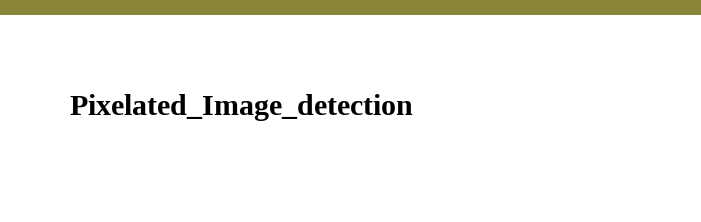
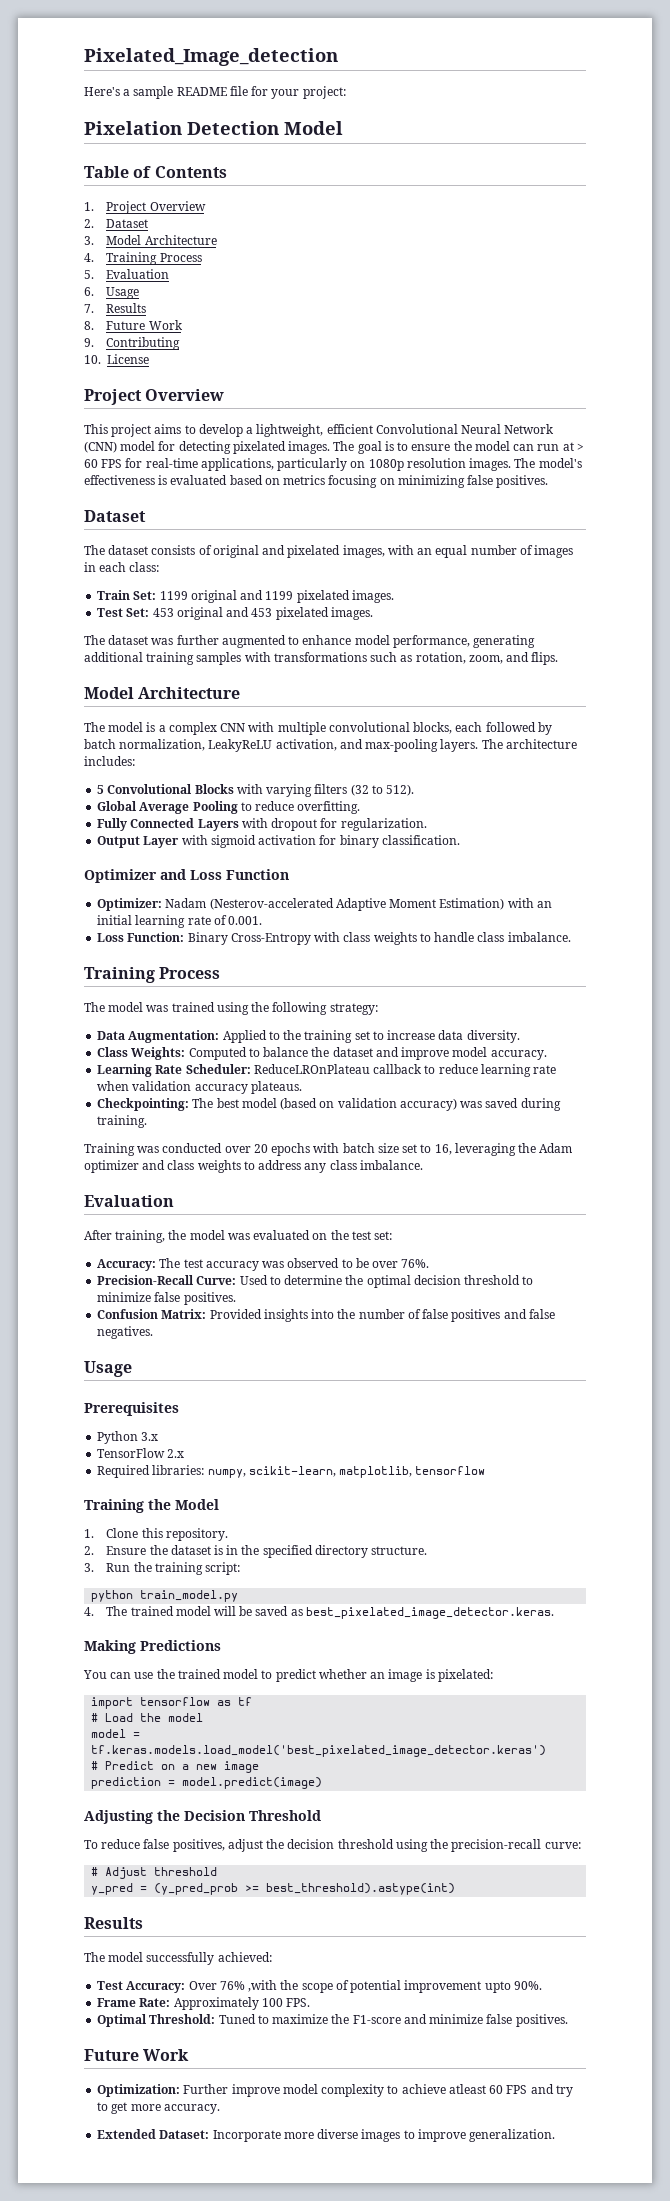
+ Here's a sample README file for your project:
+ Pixelation Detection Model
+ Table of Contents
+ 1. Project Overview
+ 2. Dataset
+ 3. Model Architecture
+ 4. Training Process
+ 5. Evaluation
+ 6. Usage
+ 7. Results
+ 8. Future Work
+ 9. Contributing
+ 10. License
+ Project Overview
+ This project aims to develop a lightweight, efficient Convolutional Neural Network (CNN) model for detecting pixelated images. The goal is to ensure the model can run at > 60 FPS for real-time applications, particularly on 1080p resolution images. The model's effectiveness is evaluated based on metrics focusing on minimizing false positives.
+ Dataset
+ The dataset consists of original and pixelated images, with an equal number of images in each class:
+ Train Set: 1199 original and 1199 pixelated images.
+ Test Set: 453 original and 453 pixelated images.
+ The dataset was further augmented to enhance model performance, generating additional training samples with transformations such as rotation, zoom, and flips.
+ Model Architecture
+ The model is a complex CNN with multiple convolutional blocks, each followed by batch normalization, LeakyReLU activation, and max-pooling layers. The architecture includes:
+ 5 Convolutional Blocks with varying filters (32 to 512).
+ Global Average Pooling to reduce overfitting.
+ Fully Connected Layers with dropout for regularization.
+ Output Layer with sigmoid activation for binary classification.
+ Optimizer and Loss Function
+ Optimizer: Nadam (Nesterov-accelerated Adaptive Moment Estimation) with an initial learning rate of 0.001.
+ Loss Function: Binary Cross-Entropy with class weights to handle class imbalance.
+ Training Process
+ The model was trained using the following strategy:
+ Data Augmentation: Applied to the training set to increase data diversity.
+ Class Weights: Computed to balance the dataset and improve model accuracy.
+ Learning Rate Scheduler: ReduceLROnPlateau callback to reduce learning rate when validation accuracy plateaus.
+ Checkpointing: The best model (based on validation accuracy) was saved during training.
+ Training was conducted over 20 epochs with batch size set to 16, leveraging the Adam optimizer and class weights to address any class imbalance.
+ Evaluation
+ After training, the model was evaluated on the test set:
+ Accuracy: The test accuracy was observed to be over 76%.
+ Precision-Recall Curve: Used to determine the optimal decision threshold to minimize false positives.
+ Confusion Matrix: Provided insights into the number of false positives and false negatives.
+ Usage
+ Prerequisites
+ Python 3.x
+ TensorFlow 2.x
+ Required libraries: numpy, scikit-learn, matplotlib, tensorflow
+ Training the Model
+ 1. Clone this repository.
+ 2. Ensure the dataset is in the specified directory structure.
+ 3. Run the training script:
+ python train_model.py
+ 4. The trained model will be saved as best_pixelated_image_detector.keras.
+ Making Predictions
+ You can use the trained model to predict whether an image is pixelated:
+ import tensorflow as tf
+ # Load the model
+ model = tf.keras.models.load_model('best_pixelated_image_detector.keras')
+ # Predict on a new image
+ prediction = model.predict(image)
+ Adjusting the Decision Threshold
+ To reduce false positives, adjust the decision threshold using the precision-recall curve:
+ # Adjust threshold
+ y_pred = (y_pred_prob >= best_threshold).astype(int)
+ Results
+ The model successfully achieved:
+ Test Accuracy: Over 76% ,with the scope of potential improvement upto 90%.
+ Frame Rate: Approximately 100 FPS.
+ Optimal Threshold: Tuned to maximize the F1-score and minimize false positives.
+ Future Work
+ Optimization: Further improve model complexity to achieve atleast 60 FPS and try to get more accuracy.
+ Extended Dataset: Incorporate more diverse images to improve generalization.

